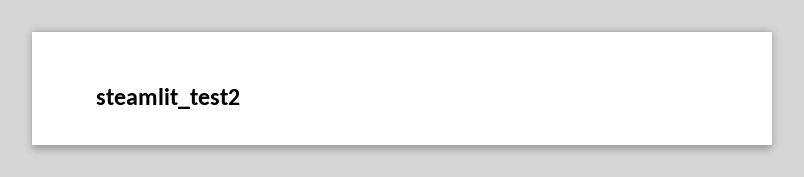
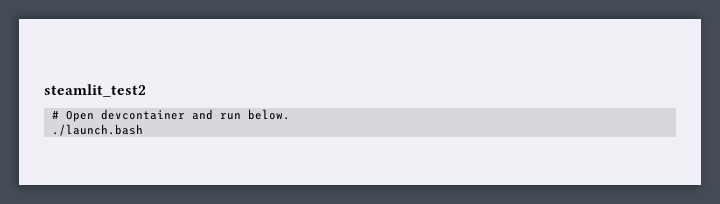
+ # Open devcontainer and run below.
+ ./launch.bash

